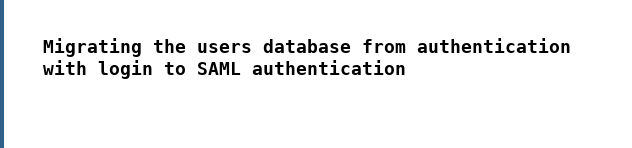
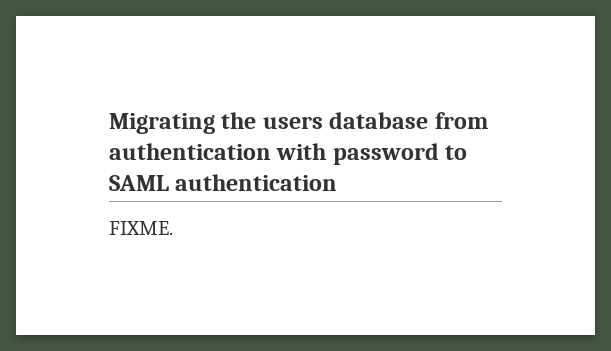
- Migrating the users database from authentication with login to SAML authentication
+ Migrating the users database from authentication with password to SAML authentication
+ FIXME.

